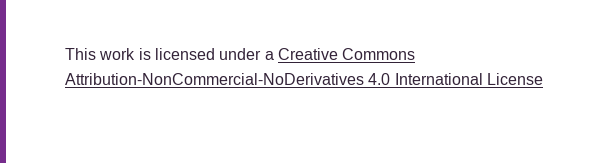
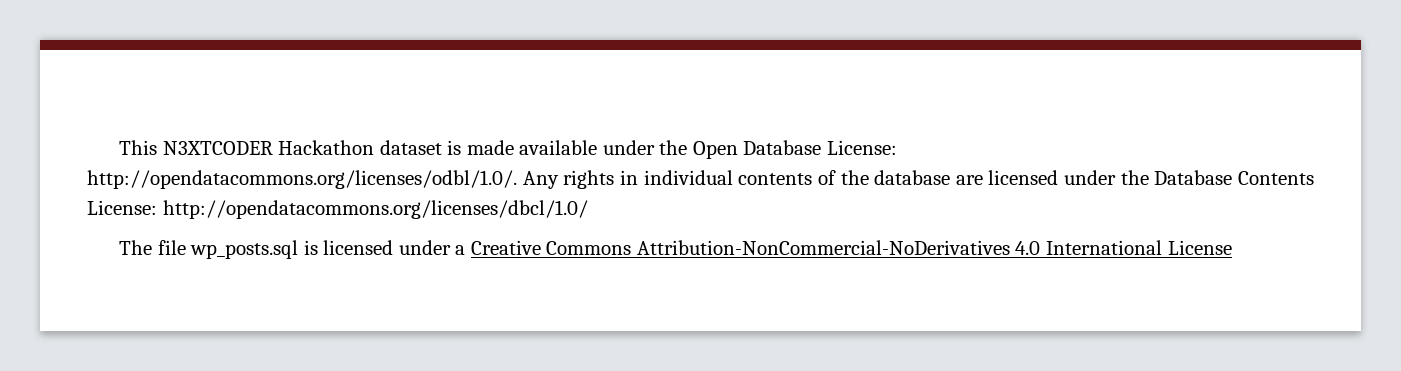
- This work is licensed under a Creative Commons Attribution-NonCommercial-NoDerivatives 4.0 International License
+ This N3XTCODER Hackathon dataset is made available under the Open Database License: http://opendatacommons.org/licenses/odbl/1.0/. Any rights in individual contents of the database are licensed under the Database Contents License: http://opendatacommons.org/licenses/dbcl/1.0/
+ The file wp_posts.sql is licensed under a Creative Commons Attribution-NonCommercial-NoDerivatives 4.0 International License

